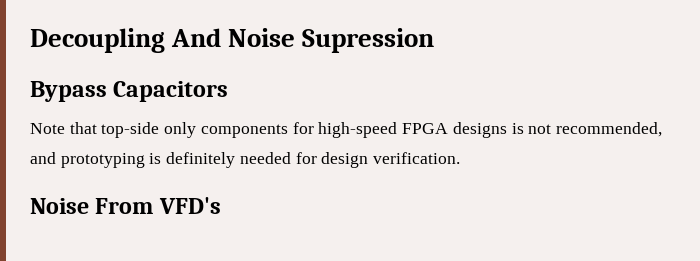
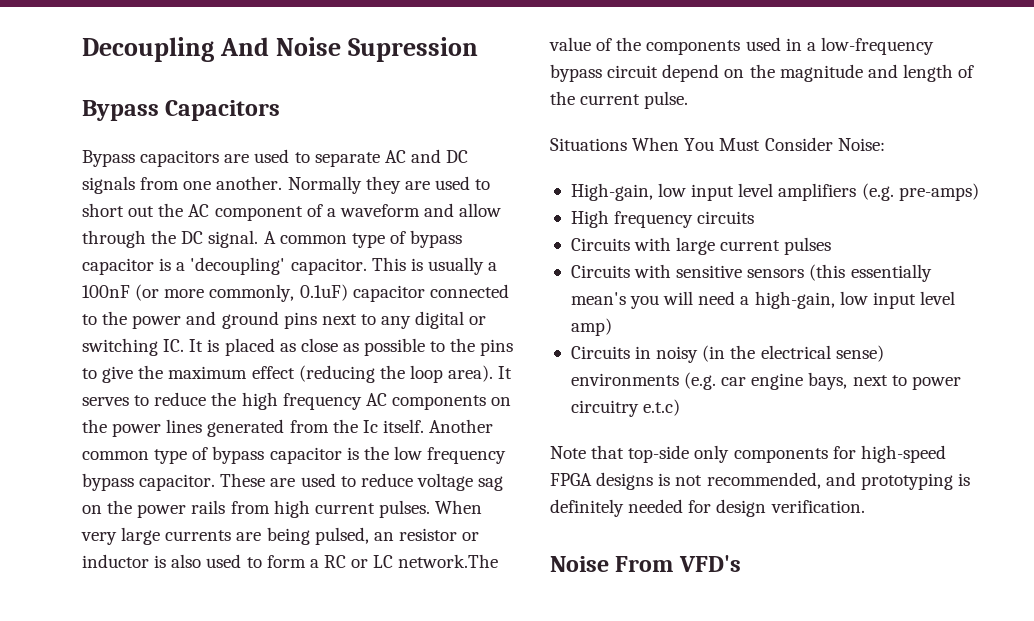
+ Bypass capacitors are used to separate AC and DC signals from one another. Normally they are used to short out the AC component of a waveform and allow through the DC signal. A common type of bypass capacitor is a 'decoupling' capacitor. This is usually a 100nF (or more commonly, 0.1uF) capacitor connected to the power and ground pins next to any digital or switching IC. It is placed as close as possible to the pins to give the maximum effect (reducing the loop area). It serves to reduce the high frequency AC components on the power lines generated from the Ic itself. Another common type of bypass capacitor is the low frequency bypass capacitor. These are used to reduce voltage sag on the power rails from high current pulses. When very large currents are being pulsed, an resistor or inductor is also used to form a RC or LC network.The value of the components used in a low-frequency bypass circuit depend on the magnitude and length of the current pulse.
+ Situations When You Must Consider Noise:
+ High-gain, low input level amplifiers (e.g. pre-amps)
+ High frequency circuits
+ Circuits with large current pulses
+ Circuits with sensitive sensors (this essentially mean's you will need a high-gain, low input level amp)
+ Circuits in noisy (in the electrical sense) environments (e.g. car engine bays, next to power circuitry e.t.c)

